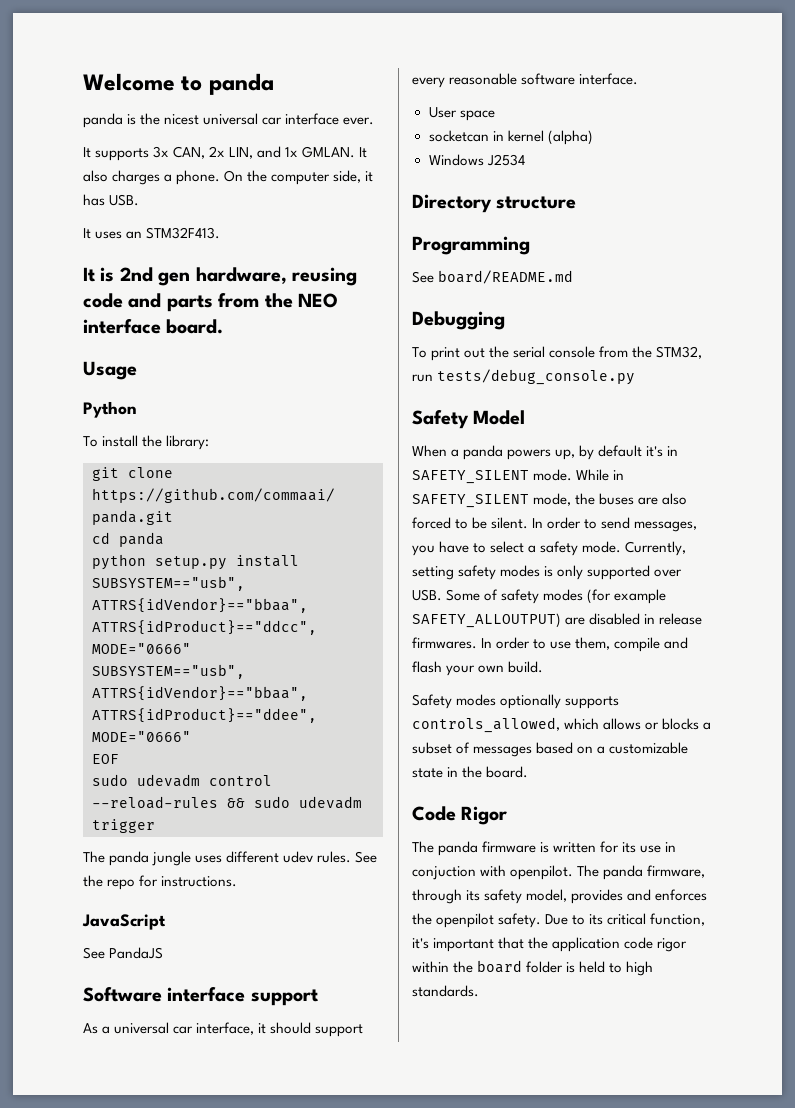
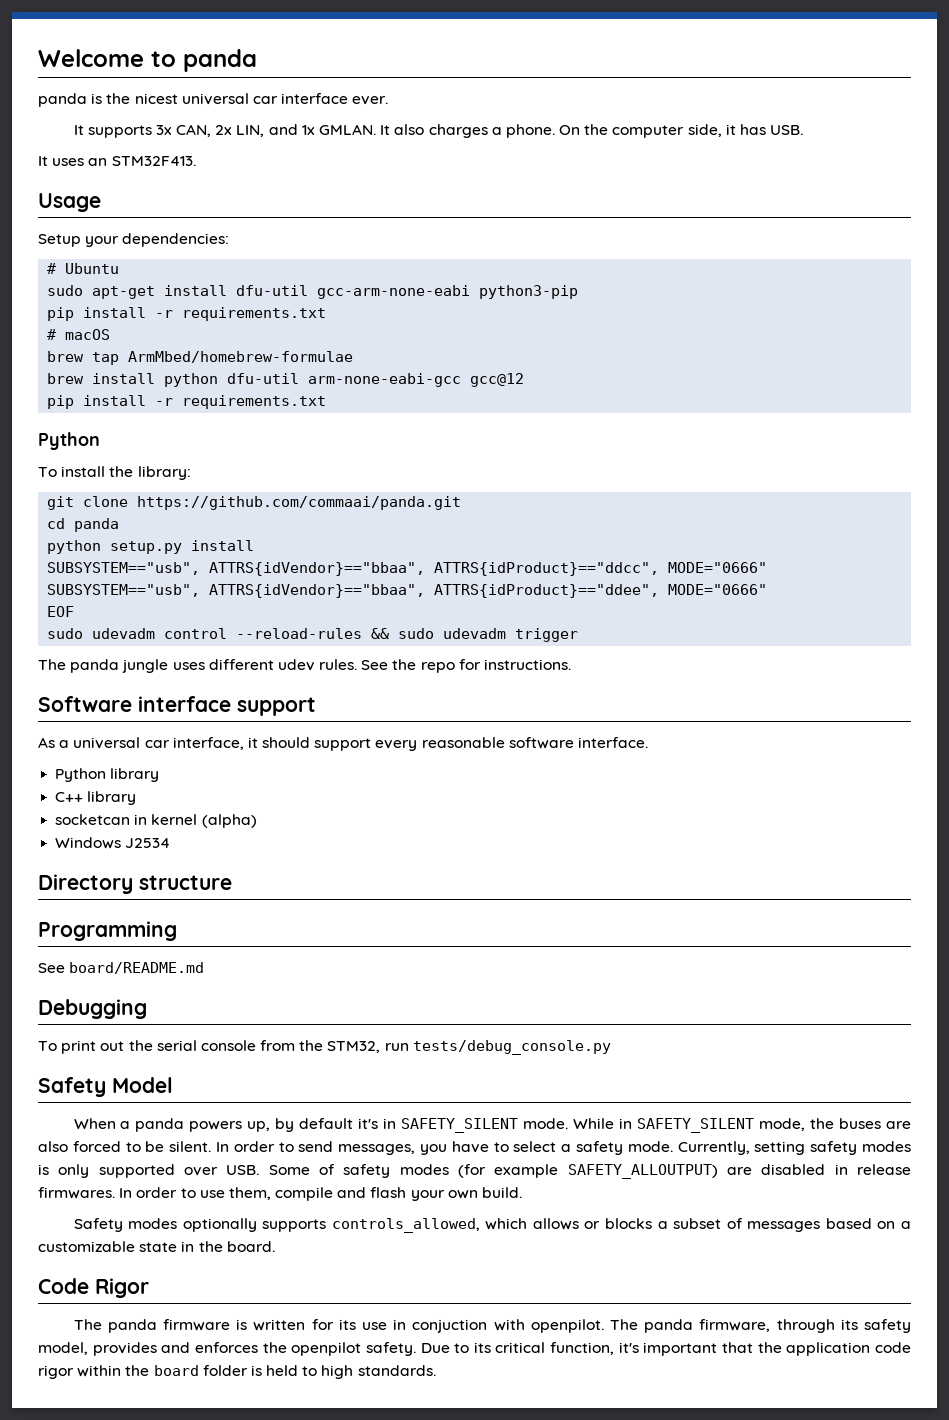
- It is 2nd gen hardware, reusing code and parts from the NEO interface board.
  Usage
+ Setup your dependencies:
+ # Ubuntu
+ sudo apt-get install dfu-util gcc-arm-none-eabi python3-pip
+ pip install -r requirements.txt
+ # macOS
+ brew tap ArmMbed/homebrew-formulae
+ brew install python dfu-util arm-none-eabi-gcc gcc@12
+ pip install -r requirements.txt
- JavaScript
- See PandaJS
- User space
+ Python library
+ C++ library

